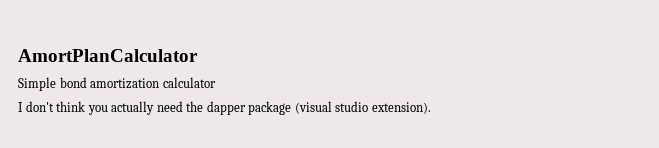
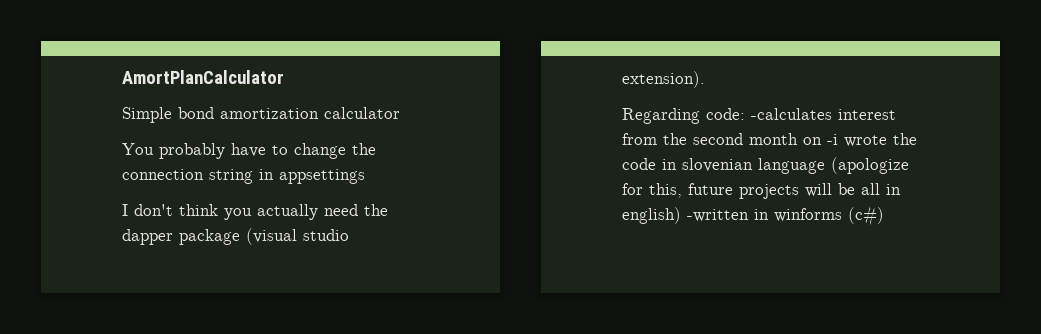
+ You probably have to change the connection string in appsettings
+ Regarding code: -calculates interest from the second month on -i wrote the code in slovenian language (apologize for this, future projects will be all in english) -written in winforms (c#)

